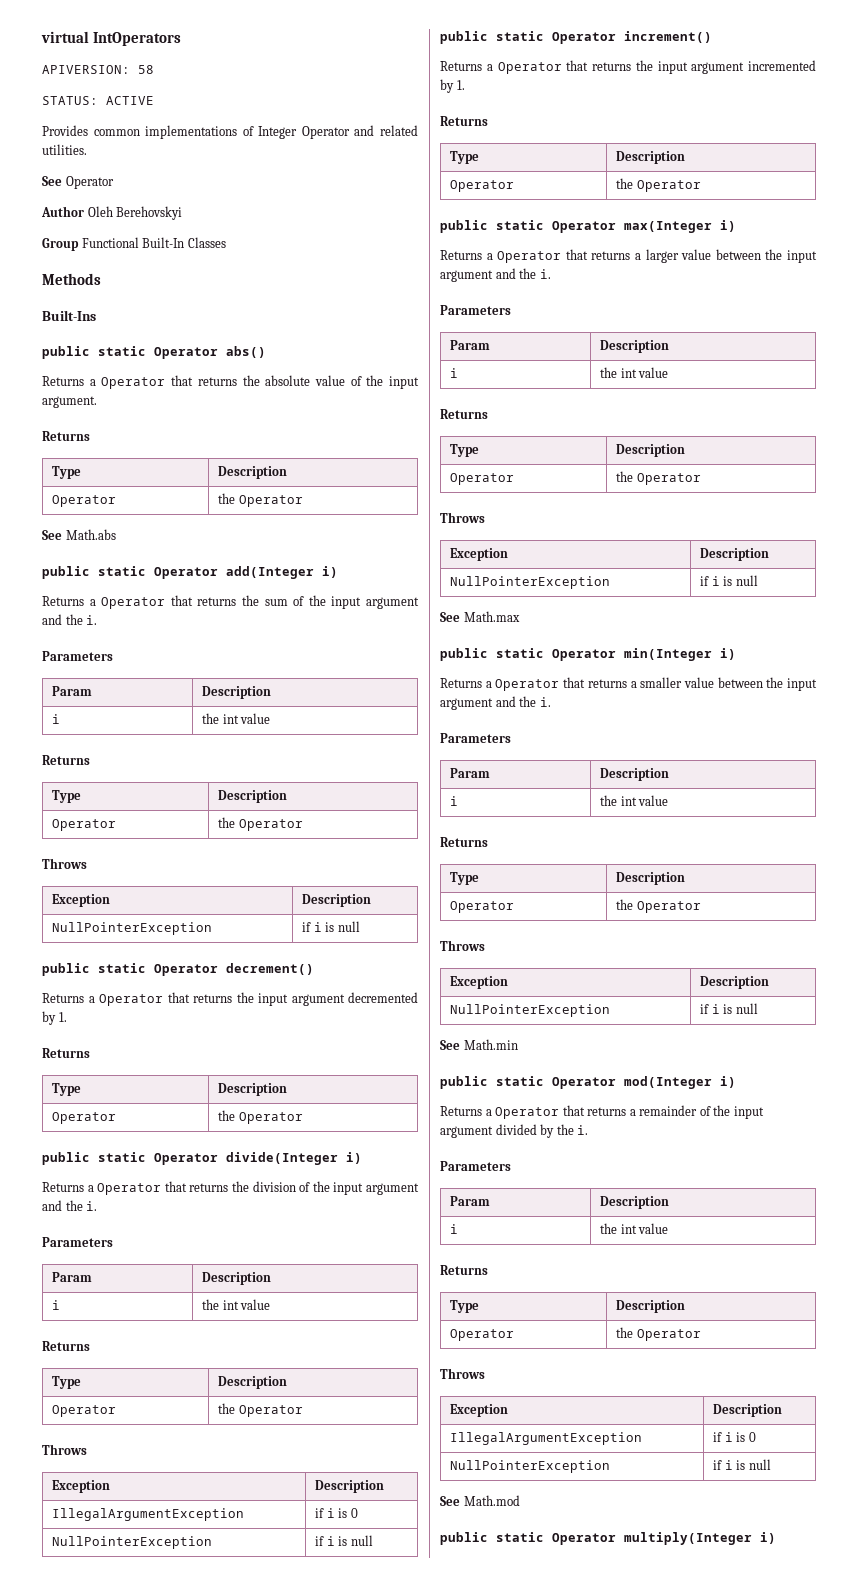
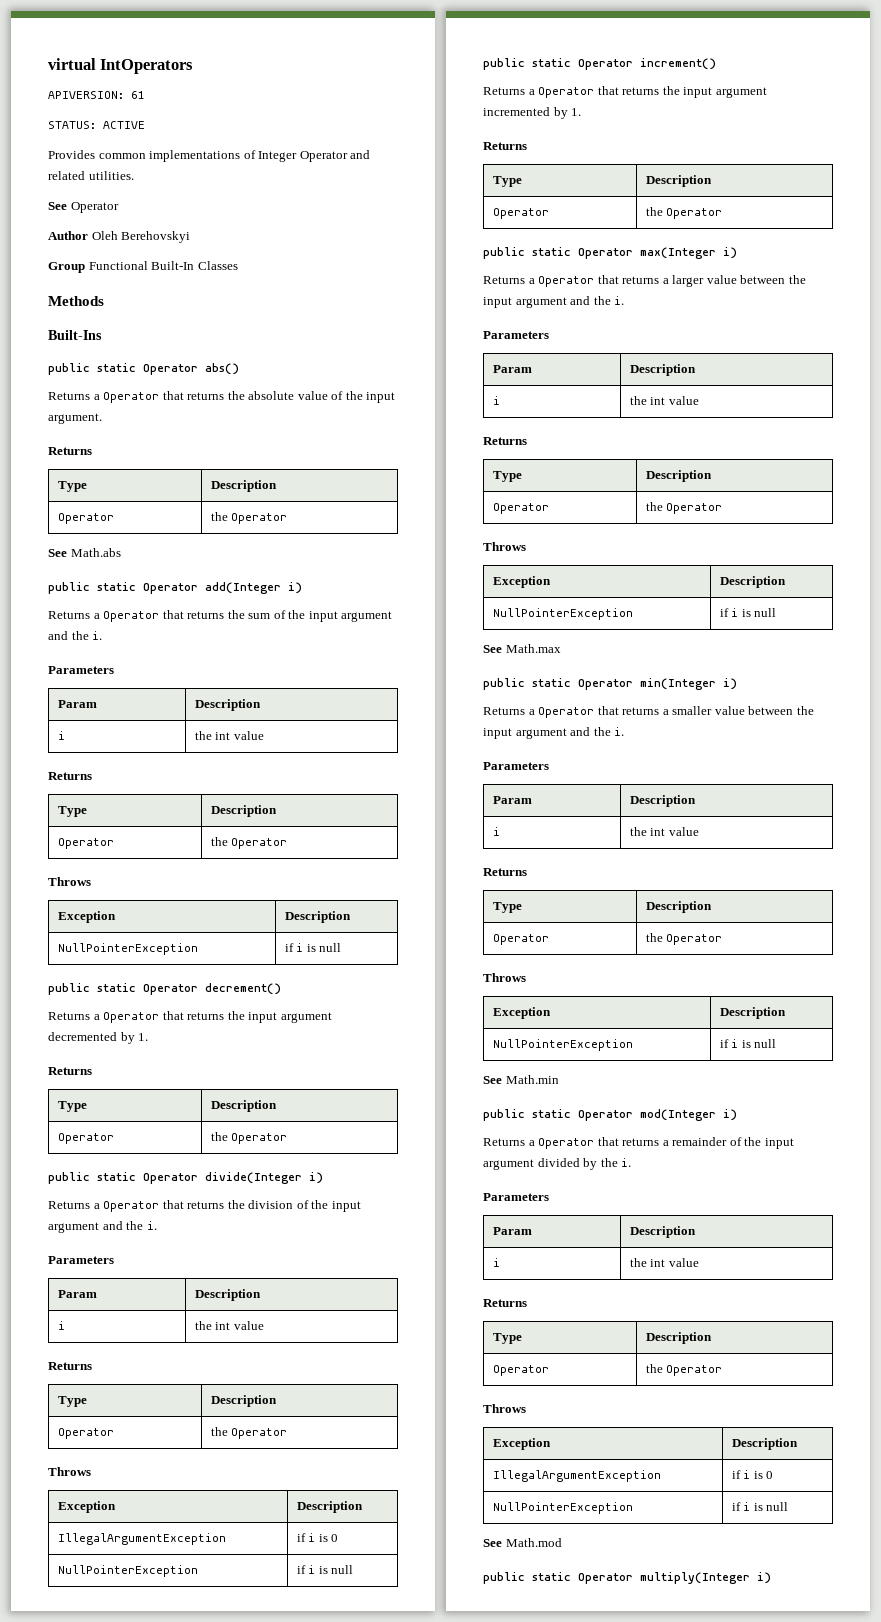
- APIVERSION: 58
+ APIVERSION: 61

